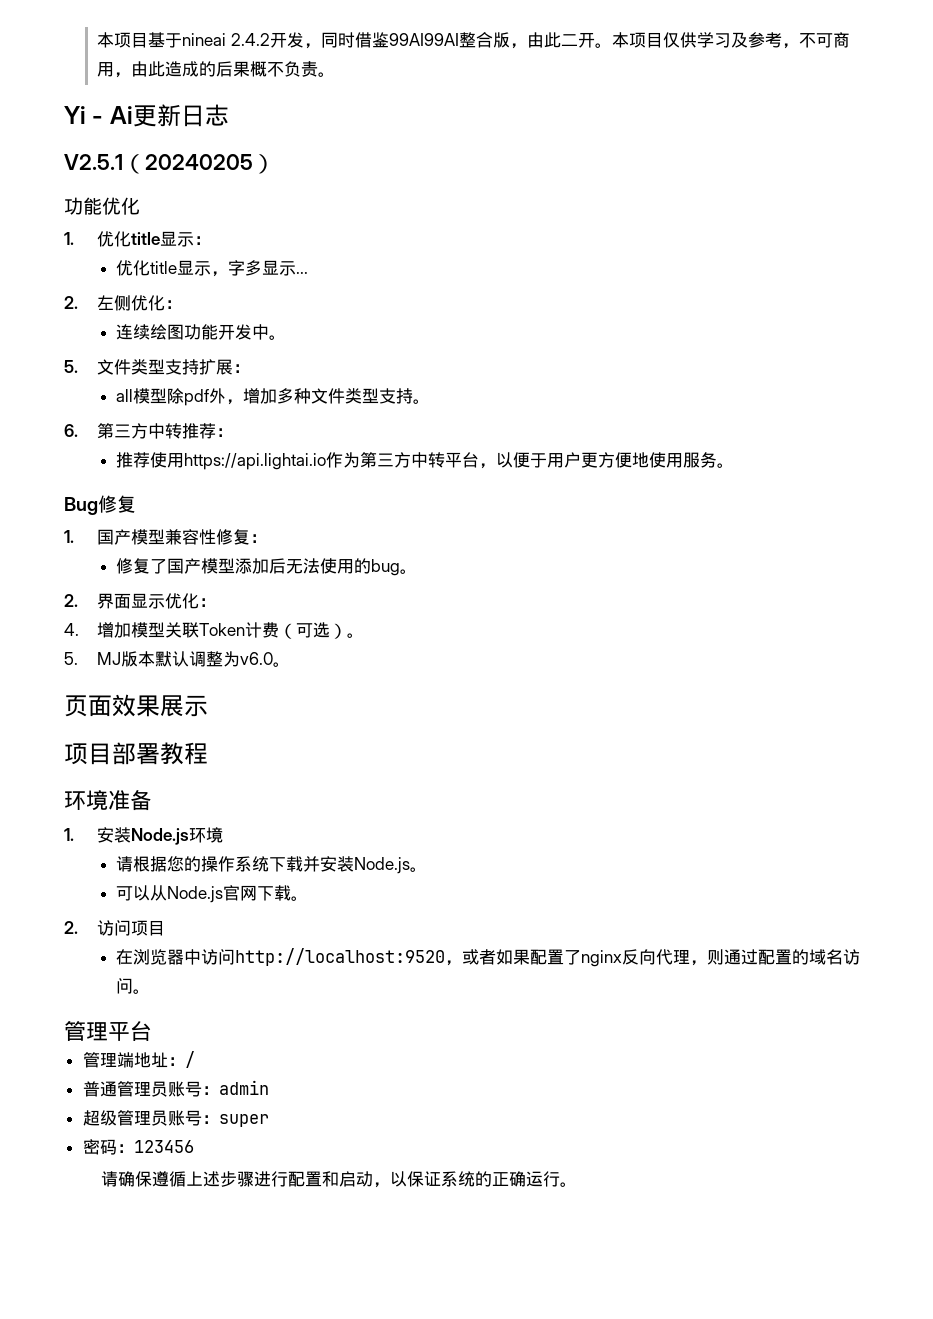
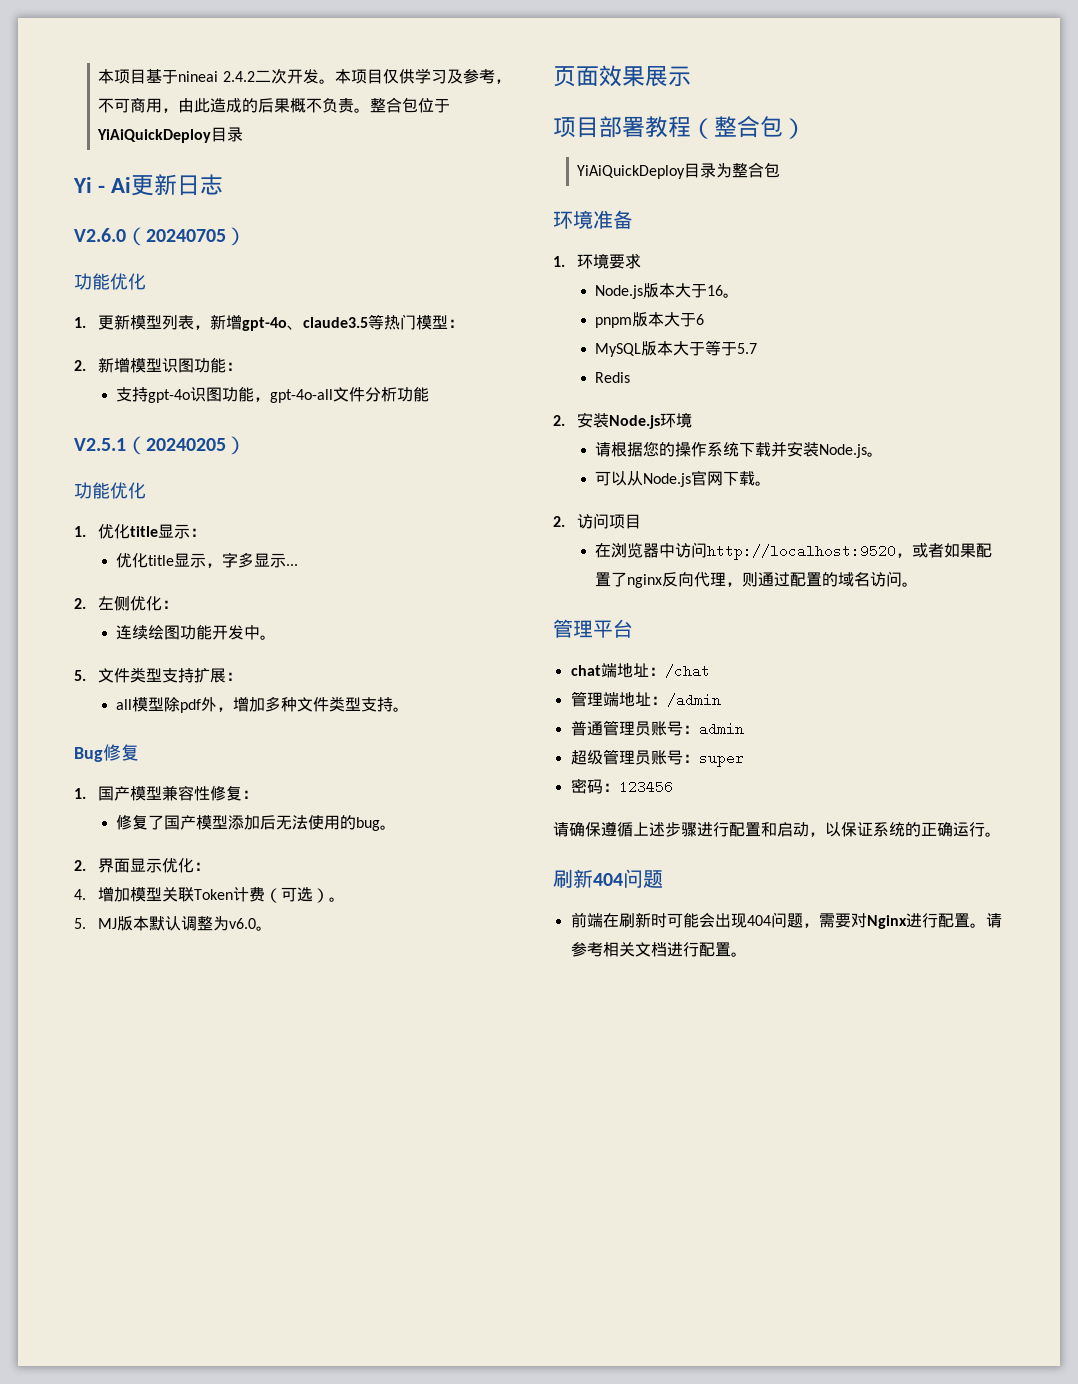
- 本项目基于nineai 2.4.2开发，同时借鉴99AI99AI整合版，由此二开。
+ 本项目基于nineai 2.4.2二次开发。
+ 整合包位于YiAiQuickDeploy目录
+ V2.6.0（20240705）
+ 功能优化
+ 1.更新模型列表，新增gpt-4o、claude3.5等热门模型：
+ 2.新增模型识图功能：
+ 支持gpt-4o识图功能，gpt-4o-all文件分析功能
- 6.第三方中转推荐：
- 推荐使用https://api.lightai.io作为第三方中转平台，以便于用户更方便地使用服务。
- 项目部署教程
+ 项目部署教程（整合包）
+ YiAiQuickDeploy目录为整合包
  环境准备
- 1.安装Node.js环境
+ 1.环境要求
+ Node.js版本大于16。
+ pnpm版本大于6
+ MySQL版本大于等于5.7
+ Redis
+ 2.安装Node.js环境
+ chat端地址：/chat
- 管理端地址：/
+ 管理端地址：/admin
+ 刷新404问题
+ 前端在刷新时可能会出现404问题，需要对Nginx进行配置。请参考相关文档进行配置。

